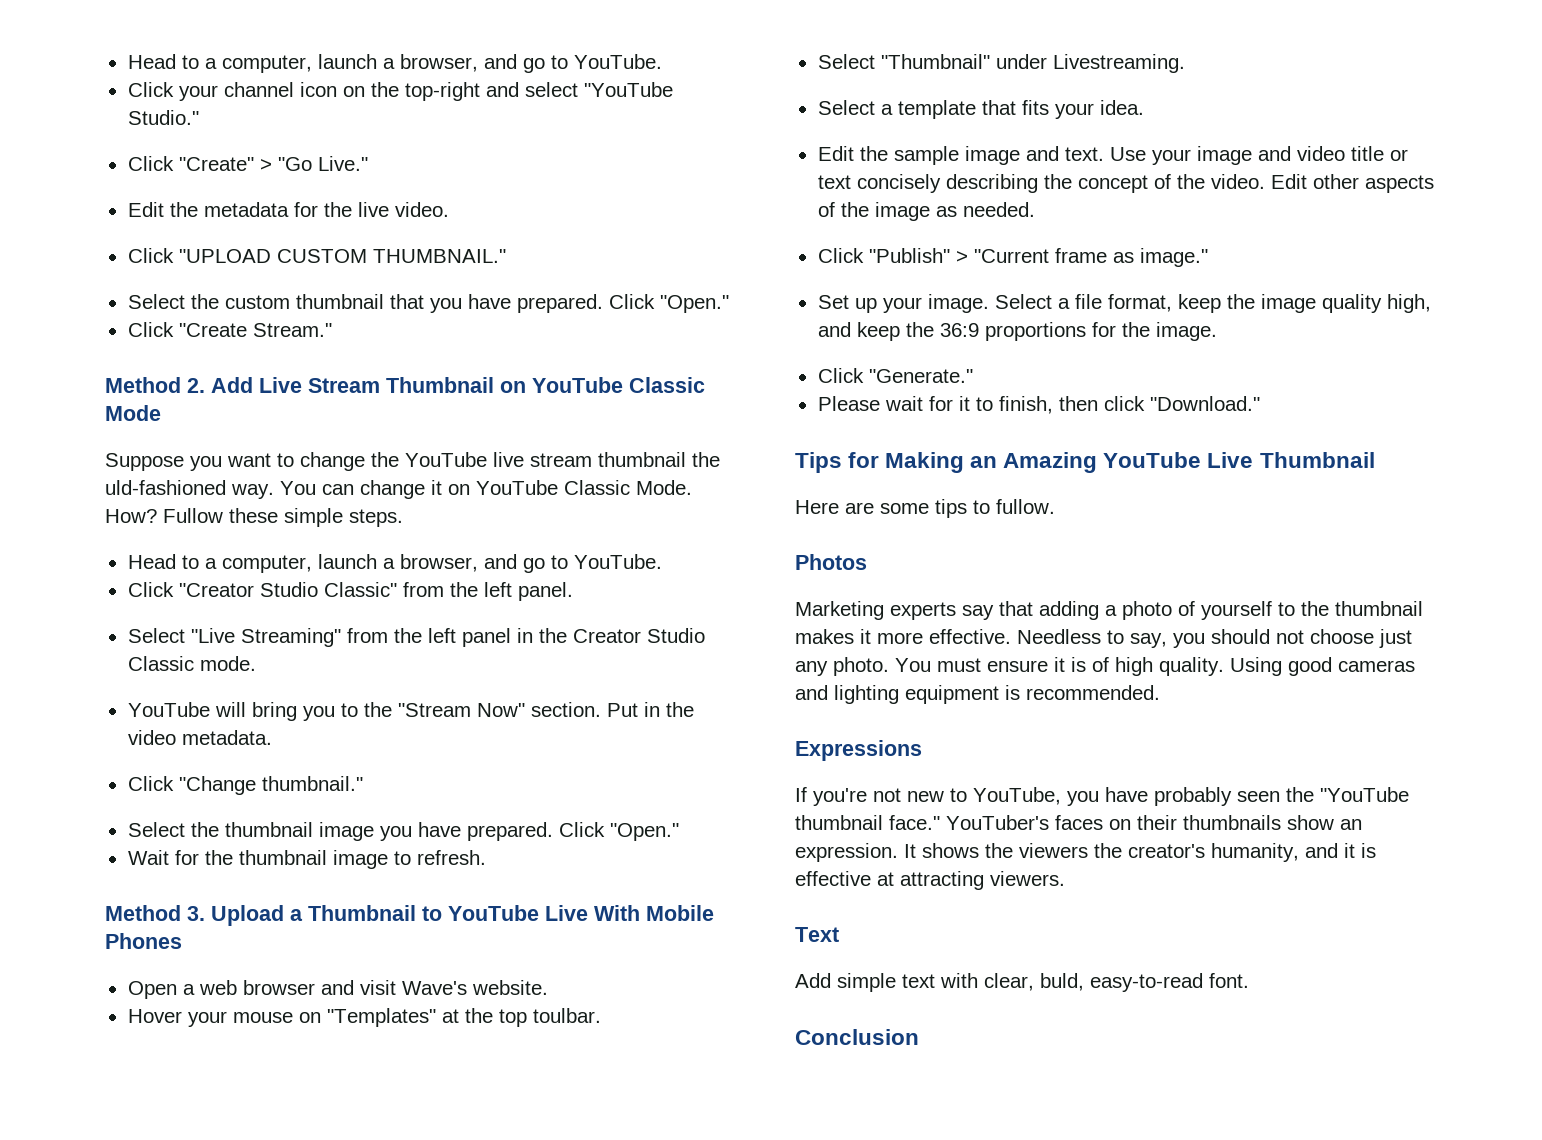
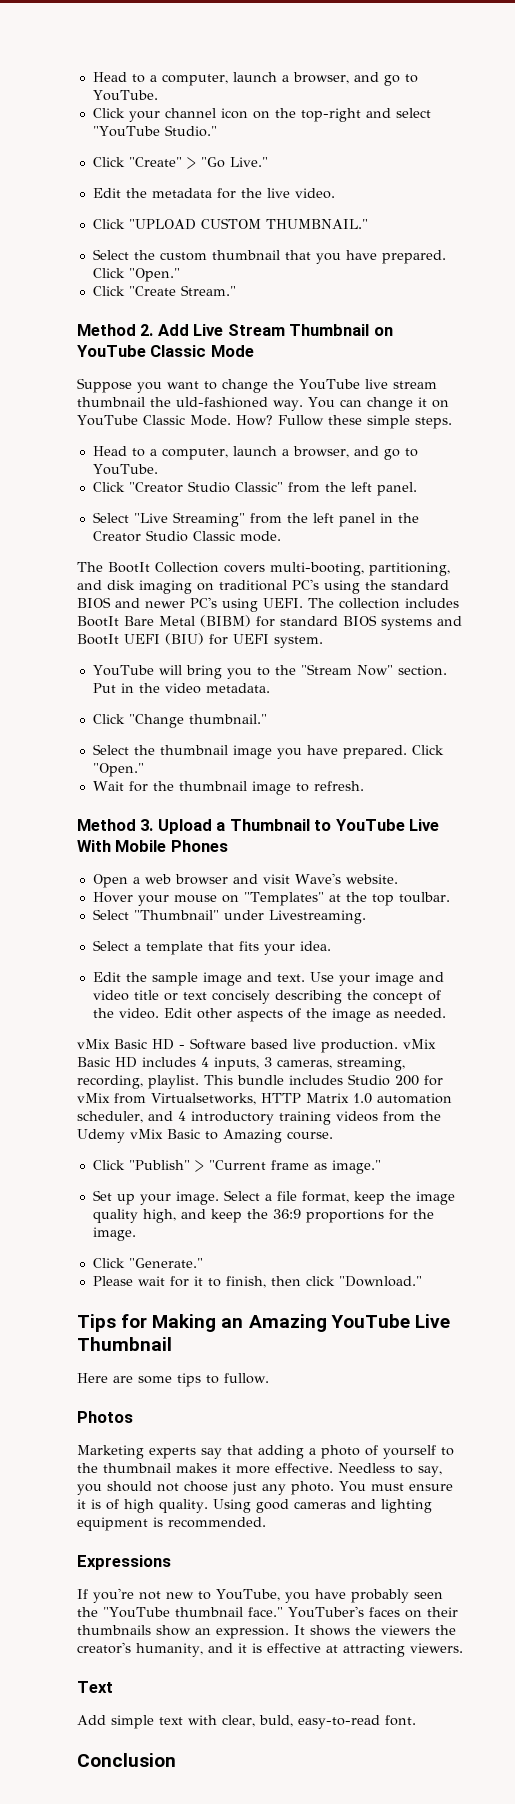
+ The BootIt Collection covers multi-booting, partitioning, and disk imaging on traditional PC's using the standard BIOS and newer PC's using UEFI. The collection includes BootIt Bare Metal (BIBM) for standard BIOS systems and BootIt UEFI (BIU) for UEFI system.
+ vMix Basic HD - Software based live production. vMix Basic HD includes 4 inputs, 3 cameras, streaming, recording, playlist. This bundle includes Studio 200 for vMix from Virtualsetworks, HTTP Matrix 1.0 automation scheduler, and 4 introductory training videos from the Udemy vMix Basic to Amazing course.

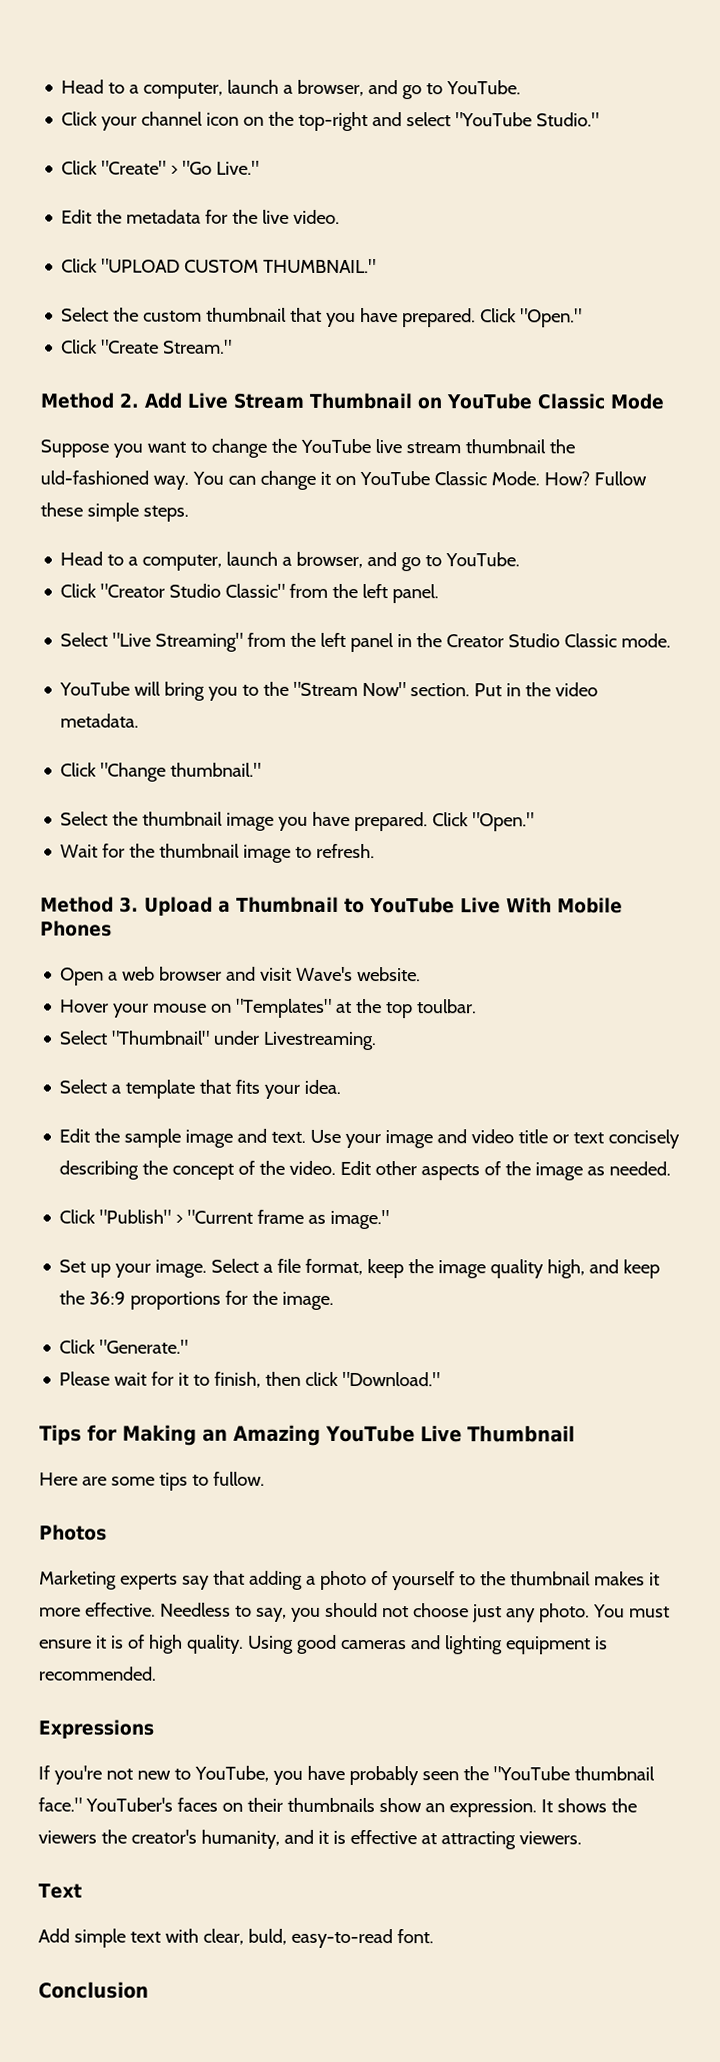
- The BootIt Collection covers multi-booting, partitioning, and disk imaging on traditional PC's using the standard BIOS and newer PC's using UEFI. The collection includes BootIt Bare Metal (BIBM) for standard BIOS systems and BootIt UEFI (BIU) for UEFI system.
- vMix Basic HD - Software based live production. vMix Basic HD includes 4 inputs, 3 cameras, streaming, recording, playlist. This bundle includes Studio 200 for vMix from Virtualsetworks, HTTP Matrix 1.0 automation scheduler, and 4 introductory training videos from the Udemy vMix Basic to Amazing course.

